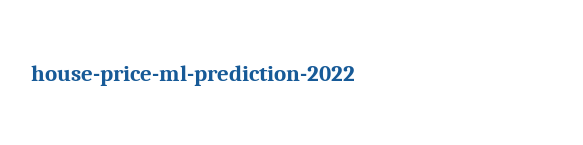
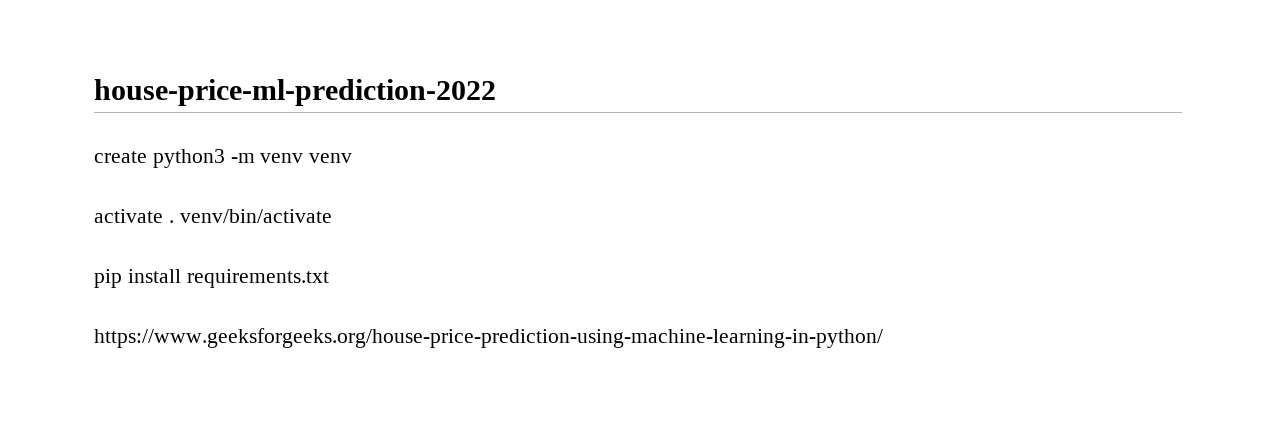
+ create python3 -m venv venv
+ activate . venv/bin/activate
+ pip install requirements.txt
+ https://www.geeksforgeeks.org/house-price-prediction-using-machine-learning-in-python/

